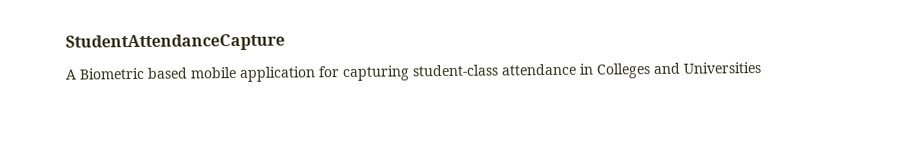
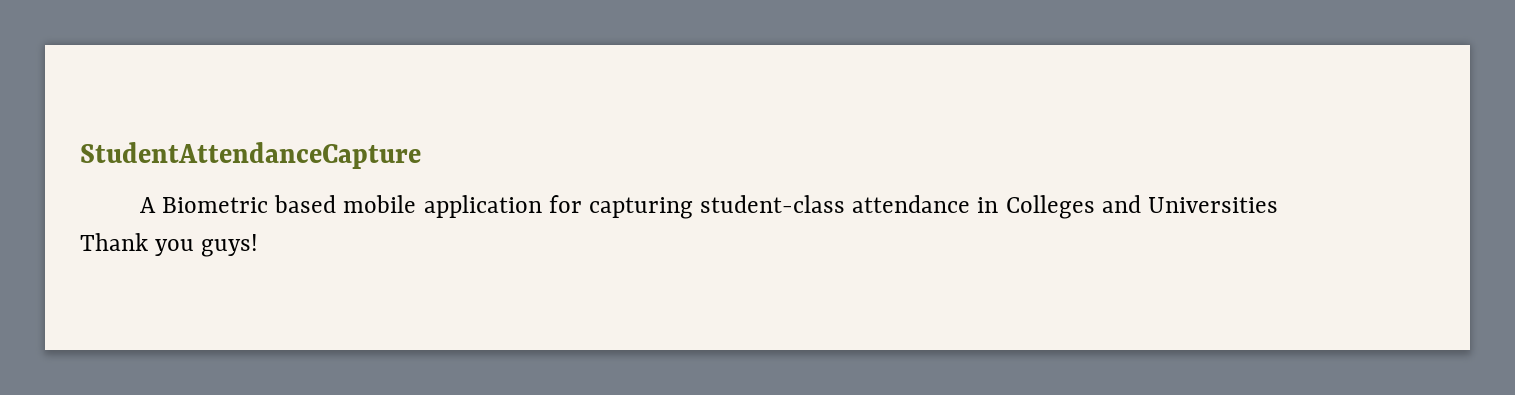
+ Thank you guys!

